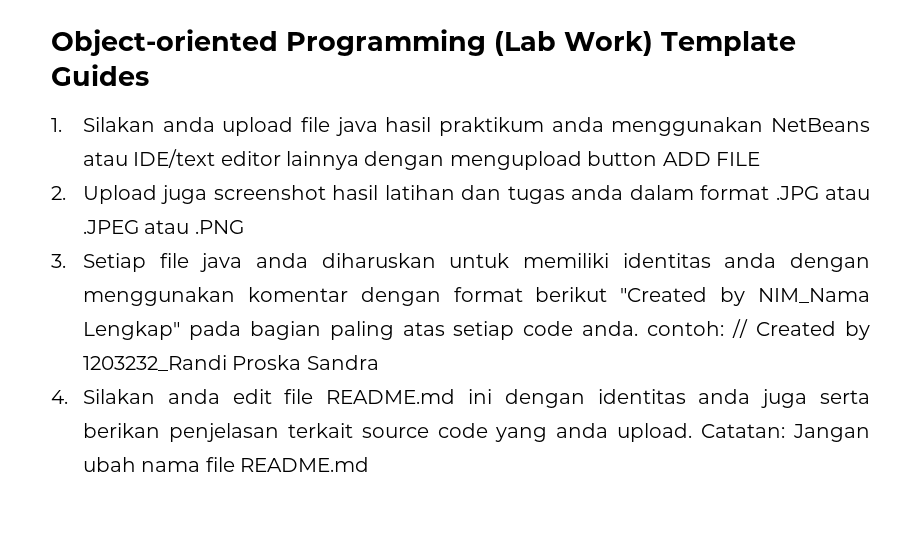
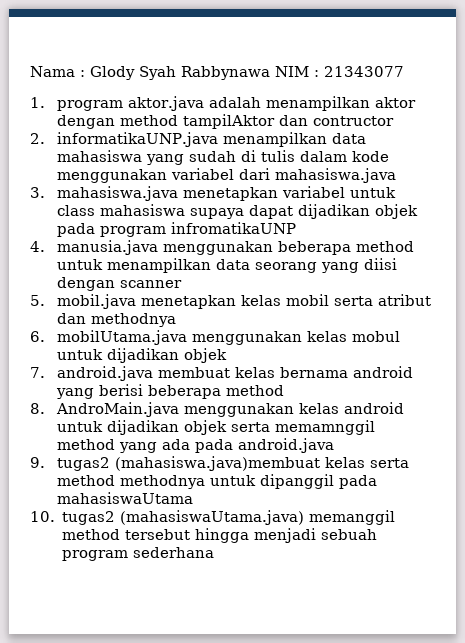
- Object-oriented Programming (Lab Work) Template Guides
- 1. Silakan anda upload file java hasil praktikum anda menggunakan NetBeans atau IDE/text editor lainnya dengan mengupload button ADD FILE
- 2. Upload juga screenshot hasil latihan dan tugas anda dalam format .JPG atau .JPEG atau .PNG
- 3. Setiap file java anda diharuskan untuk memiliki identitas anda dengan menggunakan komentar dengan format berikut "Created by NIM_Nama Lengkap" pada bagian paling atas setiap code anda. contoh: // Created by 1203232_Randi Proska Sandra
- 4. Silakan anda edit file README.md ini dengan identitas anda juga serta berikan penjelasan terkait source code yang anda upload. Catatan: Jangan ubah nama file README.md
+ Nama : Glody Syah Rabbynawa NIM : 21343077
+ 1. program aktor.java adalah menampilkan aktor dengan method tampilAktor dan contructor
+ 2. informatikaUNP.java menampilkan data mahasiswa yang sudah di tulis dalam kode menggunakan variabel dari mahasiswa.java
+ 3. mahasiswa.java menetapkan variabel untuk class mahasiswa supaya dapat dijadikan objek pada program infromatikaUNP
+ 4. manusia.java menggunakan beberapa method untuk menampilkan data seorang yang diisi dengan scanner
+ 5. mobil.java menetapkan kelas mobil serta atribut dan methodnya
+ 6. mobilUtama.java menggunakan kelas mobul untuk dijadikan objek
+ 7. android.java membuat kelas bernama android yang berisi beberapa method
+ 8. AndroMain.java menggunakan kelas android untuk dijadikan objek serta memamnggil method yang ada pada android.java
+ 9. tugas2 (mahasiswa.java)membuat kelas serta method methodnya untuk dipanggil pada mahasiswaUtama
+ 10. tugas2 (mahasiswaUtama.java) memanggil method tersebut hingga menjadi sebuah program sederhana

